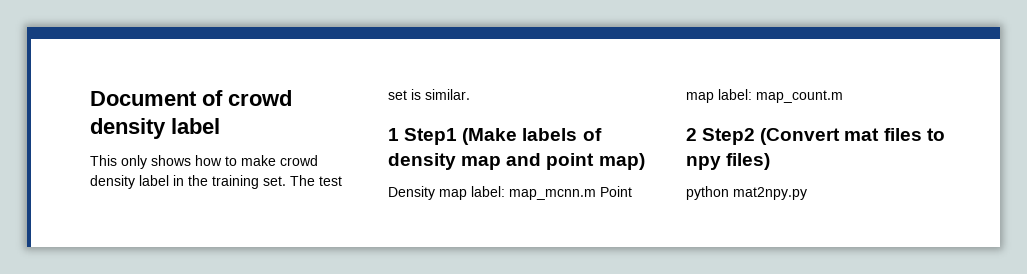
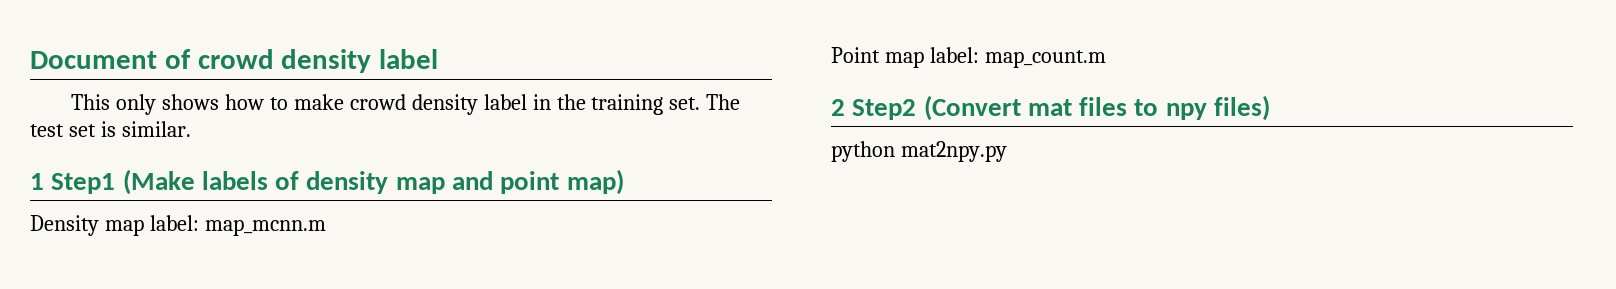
- Density map label: map_mcnn.m Point map label: map_count.m
+ Density map label: map_mcnn.m
+ Point map label: map_count.m

